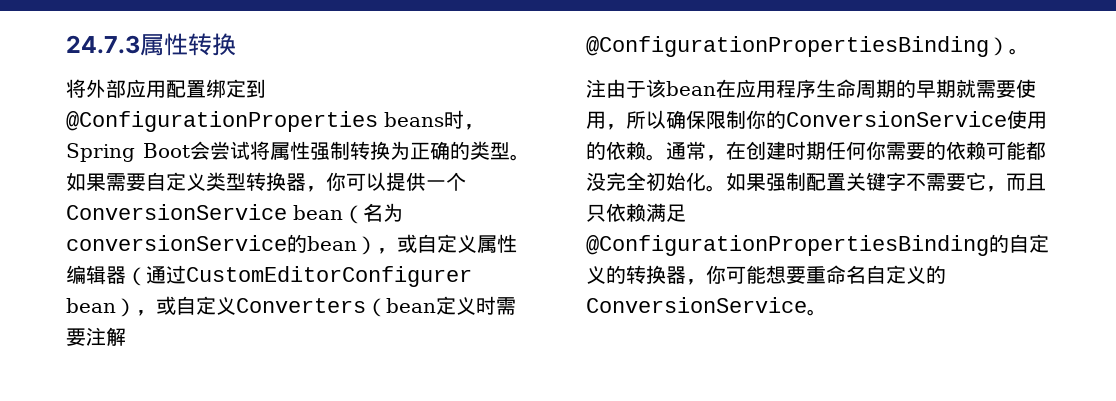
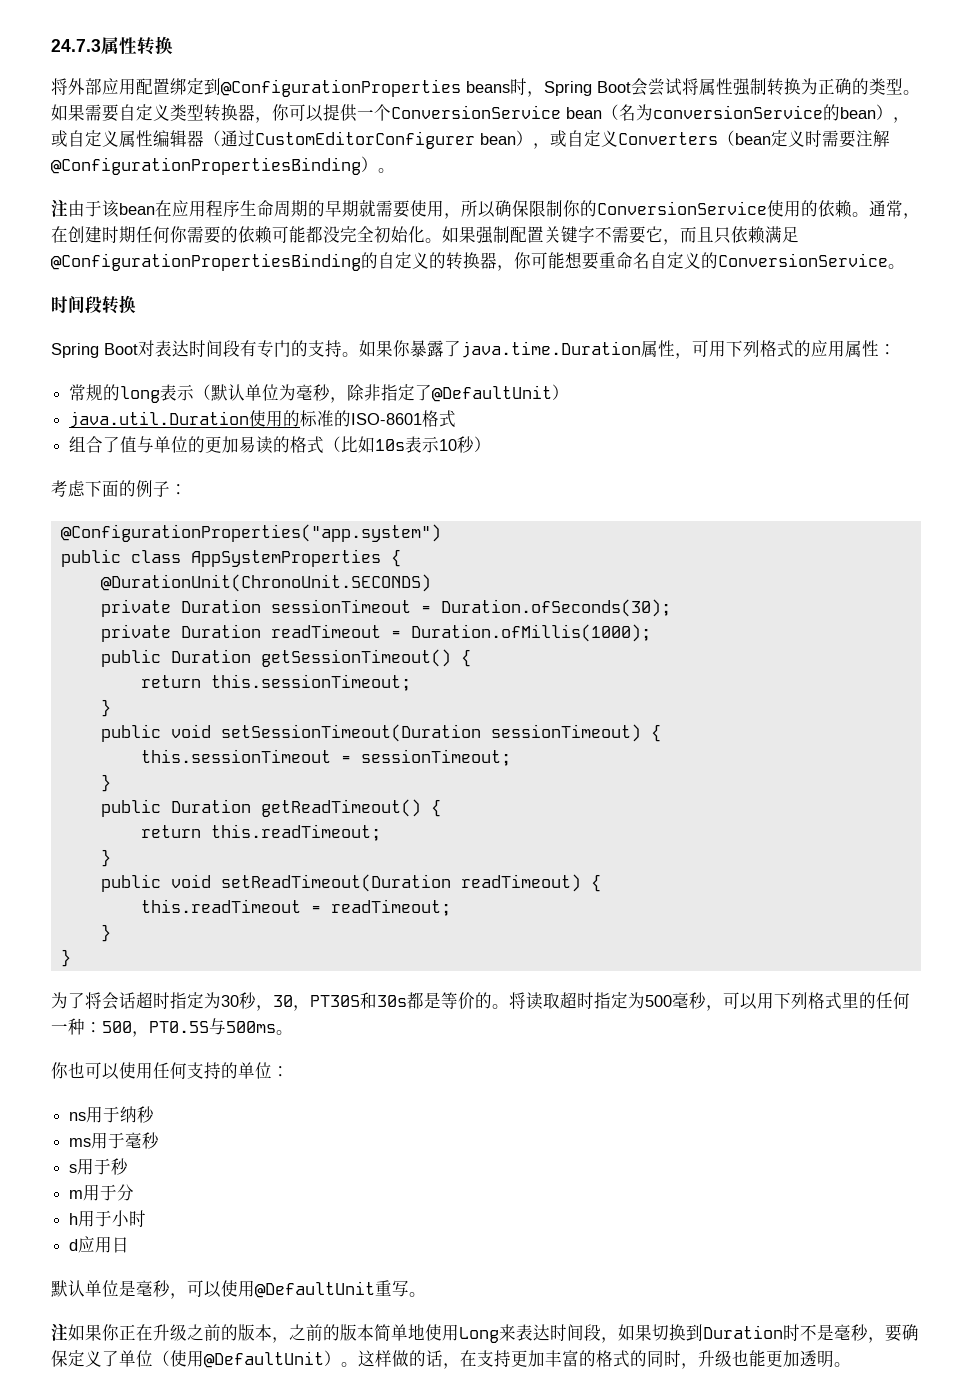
+ 时间段转换
+ Spring Boot对表达时间段有专门的支持。如果你暴露了java.time.Duration属性，可用下列格式的应用属性：
+ 常规的long表示（默认单位为毫秒，除非指定了@DefaultUnit）
+ java.util.Duration使用的标准的ISO-8601格式
+ 组合了值与单位的更加易读的格式（比如10s表示10秒）
+ 考虑下面的例子：
+ @ConfigurationProperties("app.system")
+ public class AppSystemProperties {
+ @DurationUnit(ChronoUnit.SECONDS)
+ private Duration sessionTimeout = Duration.ofSeconds(30);
+ private Duration readTimeout = Duration.ofMillis(1000);
+ public Duration getSessionTimeout() {
+ return this.sessionTimeout;
+ }
+ public void setSessionTimeout(Duration sessionTimeout) {
+ this.sessionTimeout = sessionTimeout;
+ }
+ public Duration getReadTimeout() {
+ return this.readTimeout;
+ }
+ public void setReadTimeout(Duration readTimeout) {
+ this.readTimeout = readTimeout;
+ }
+ }
+ 为了将会话超时指定为30秒，30，PT30S和30s都是等价的。将读取超时指定为500毫秒，可以用下列格式里的任何一种：500，PT0.5S与500ms。
+ 你也可以使用任何支持的单位：
+ ns用于纳秒
+ ms用于毫秒
+ s用于秒
+ m用于分
+ h用于小时
+ d应用日
+ 默认单位是毫秒，可以使用@DefaultUnit重写。
+ 注如果你正在升级之前的版本，之前的版本简单地使用Long来表达时间段，如果切换到Duration时不是毫秒，要确保定义了单位（使用@DefaultUnit）。这样做的话，在支持更加丰富的格式的同时，升级也能更加透明。

